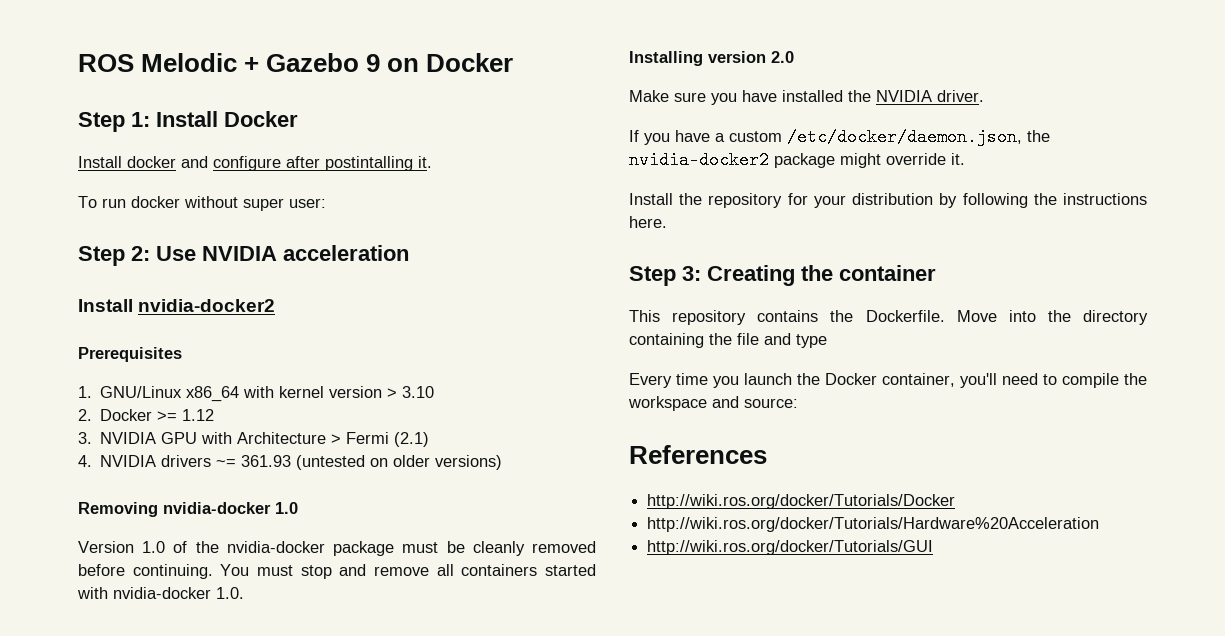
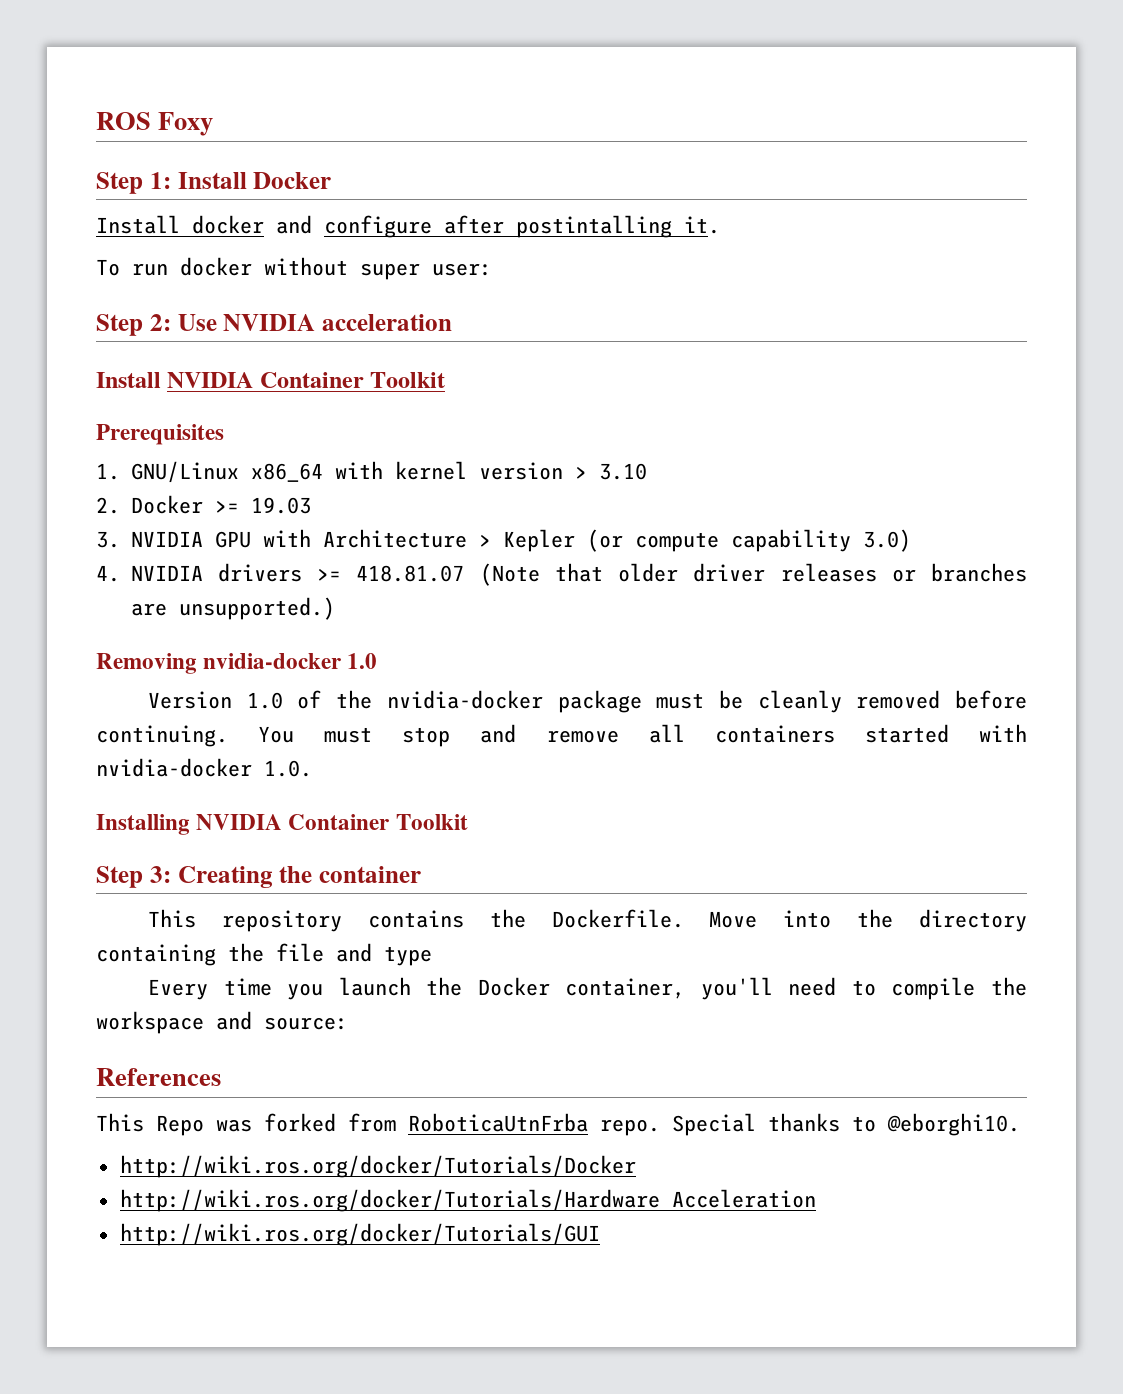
- ROS Melodic + Gazebo 9 on Docker
+ ROS Foxy
- Install nvidia-docker2
+ Install NVIDIA Container Toolkit
- 2. Docker >= 1.12
+ 2. Docker >= 19.03
- 3. NVIDIA GPU with Architecture > Fermi (2.1)
- 4. NVIDIA drivers ~= 361.93 (untested on older versions)
+ 3. NVIDIA GPU with Architecture > Kepler (or compute capability 3.0)
+ 4. NVIDIA drivers >= 418.81.07 (Note that older driver releases or branches are unsupported.)
- Installing version 2.0
- Make sure you have installed the NVIDIA driver.
- If you have a custom /etc/docker/daemon.json, the nvidia-docker2 package might override it.
- Install the repository for your distribution by following the instructions here.
+ Installing NVIDIA Container Toolkit
+ This Repo was forked from RoboticaUtnFrba repo. Special thanks to @eborghi10.
- http://wiki.ros.org/docker/Tutorials/Hardware%20Acceleration
+ http://wiki.ros.org/docker/Tutorials/Hardware Acceleration

